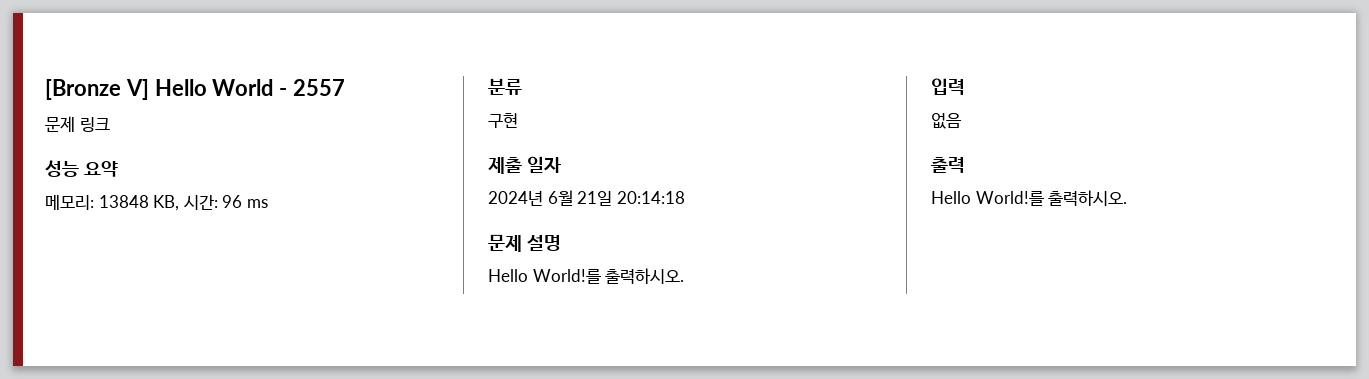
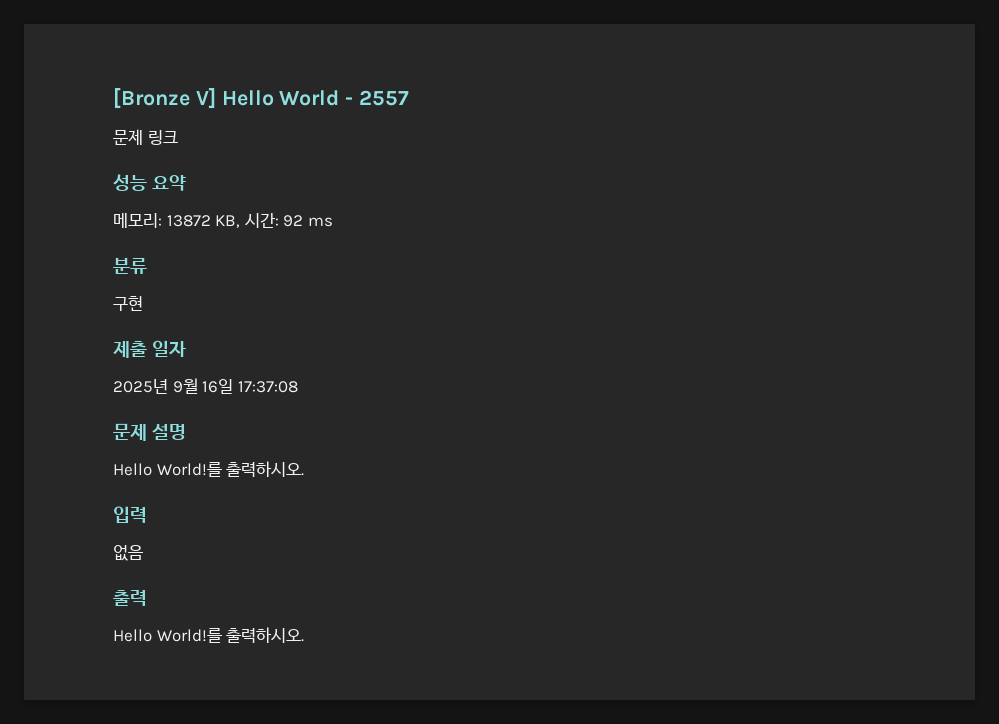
- 메모리: 13848 KB, 시간: 96 ms
+ 메모리: 13872 KB, 시간: 92 ms
- 2024년 6월 21일 20:14:18
+ 2025년 9월 16일 17:37:08

